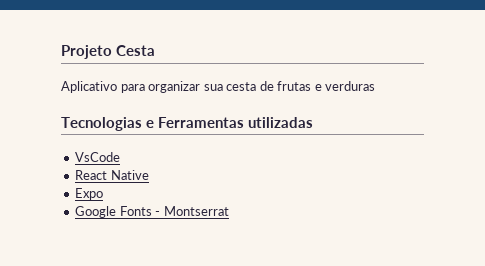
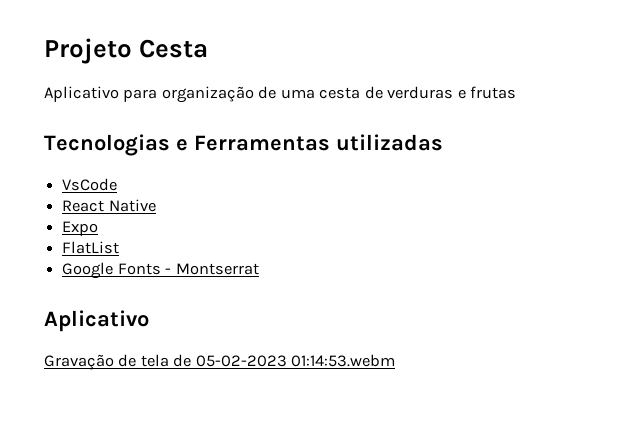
- Aplicativo para organizar sua cesta de frutas e verduras
+ Aplicativo para organização de uma cesta de verduras e frutas
+ FlatList
  Google Fonts - Montserrat
+ Aplicativo
+ Gravação de tela de 05-02-2023 01:14:53.webm

